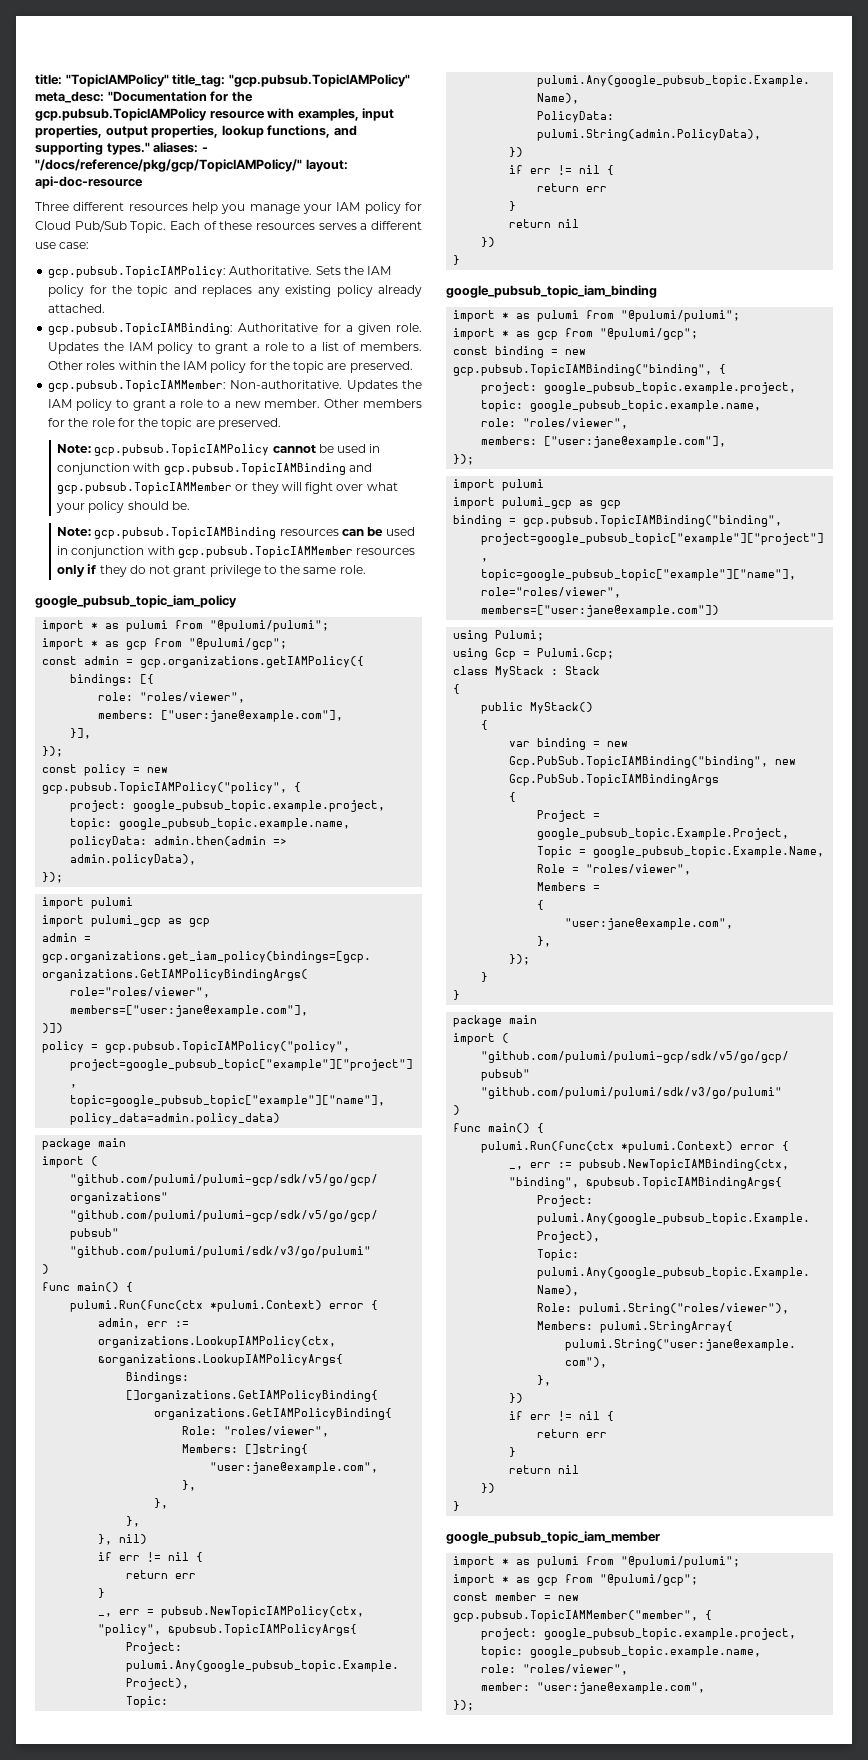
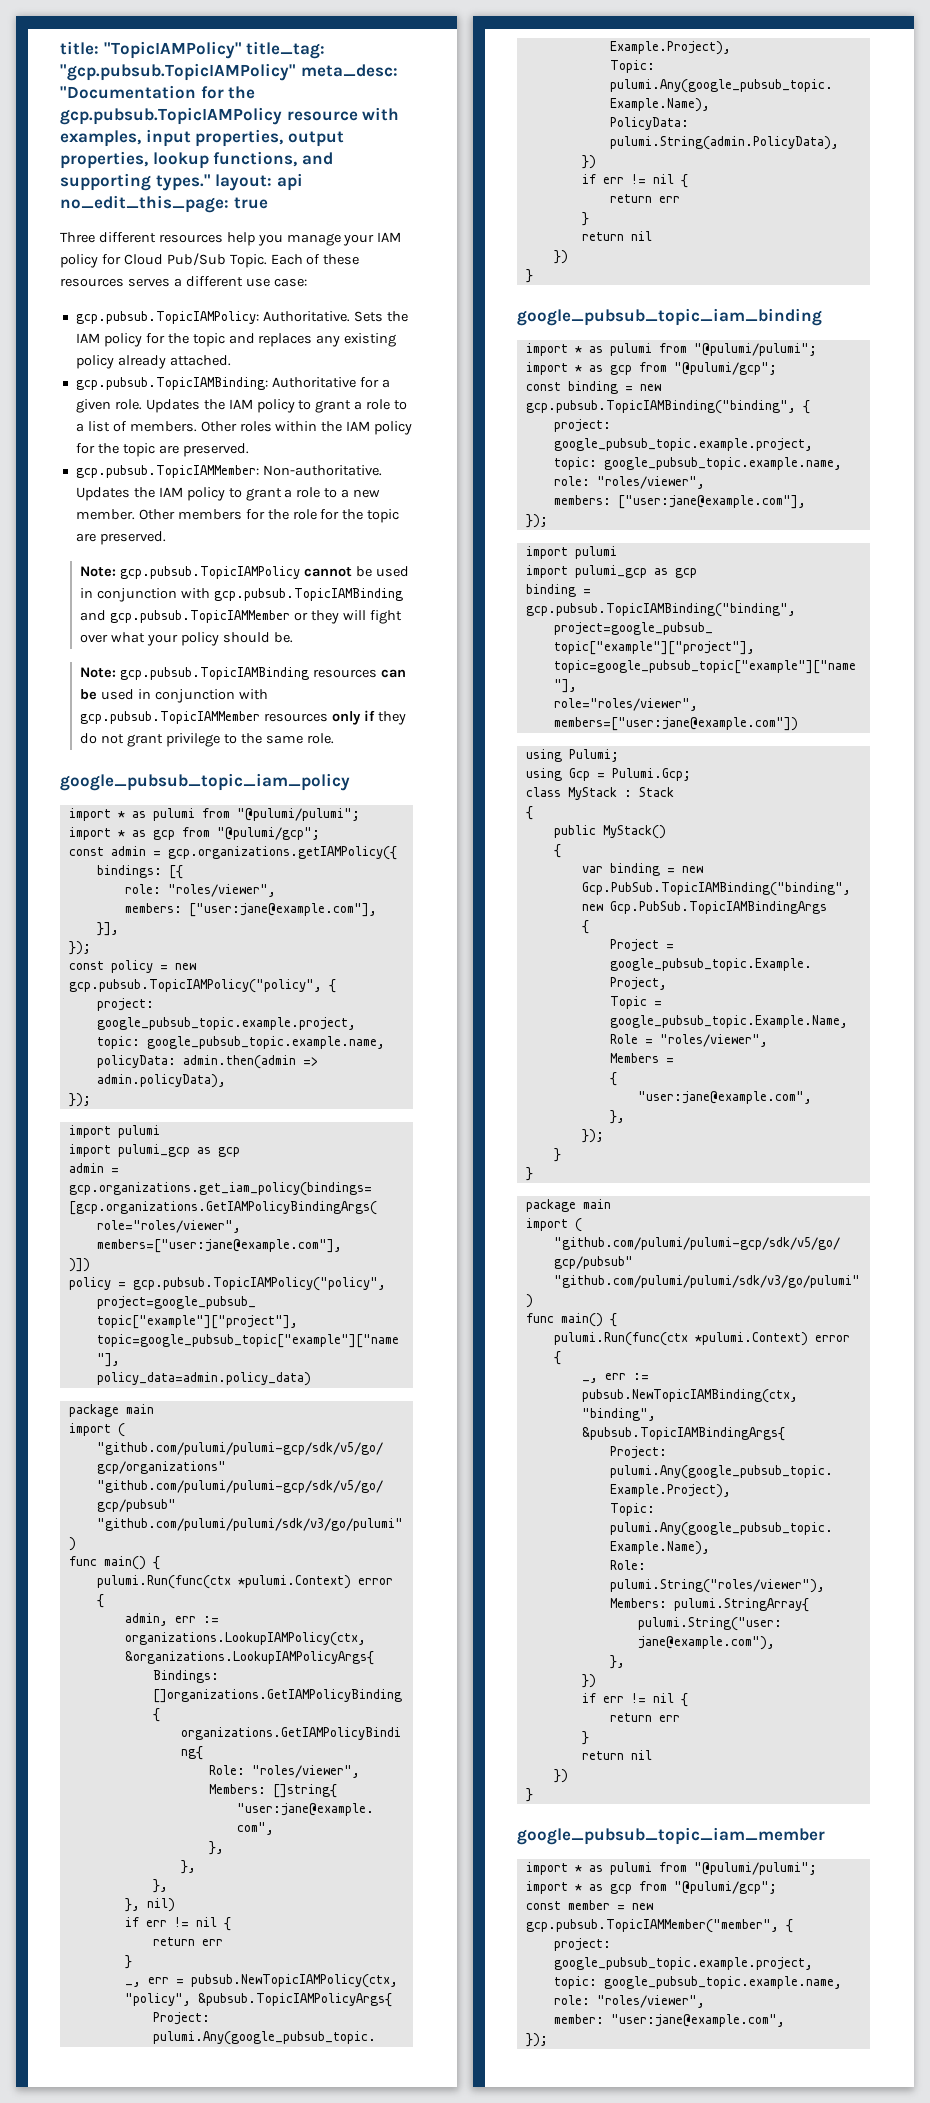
- title: "TopicIAMPolicy" title_tag: "gcp.pubsub.TopicIAMPolicy" meta_desc: "Documentation for the gcp.pubsub.TopicIAMPolicy resource with examples, input properties, output properties, lookup functions, and supporting types." aliases: - "/docs/reference/pkg/gcp/TopicIAMPolicy/" layout: api-doc-resource
+ title: "TopicIAMPolicy" title_tag: "gcp.pubsub.TopicIAMPolicy" meta_desc: "Documentation for the gcp.pubsub.TopicIAMPolicy resource with examples, input properties, output properties, lookup functions, and supporting types." layout: api no_edit_this_page: true

